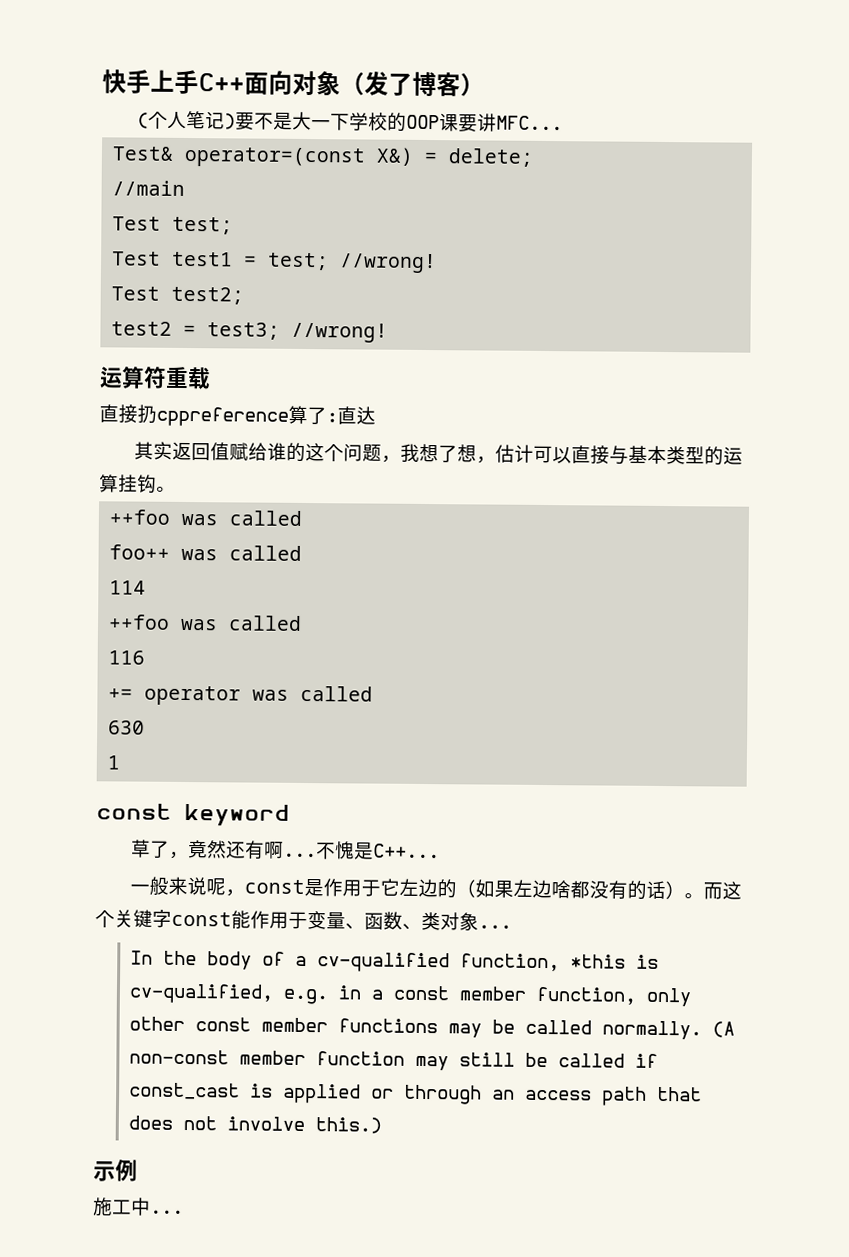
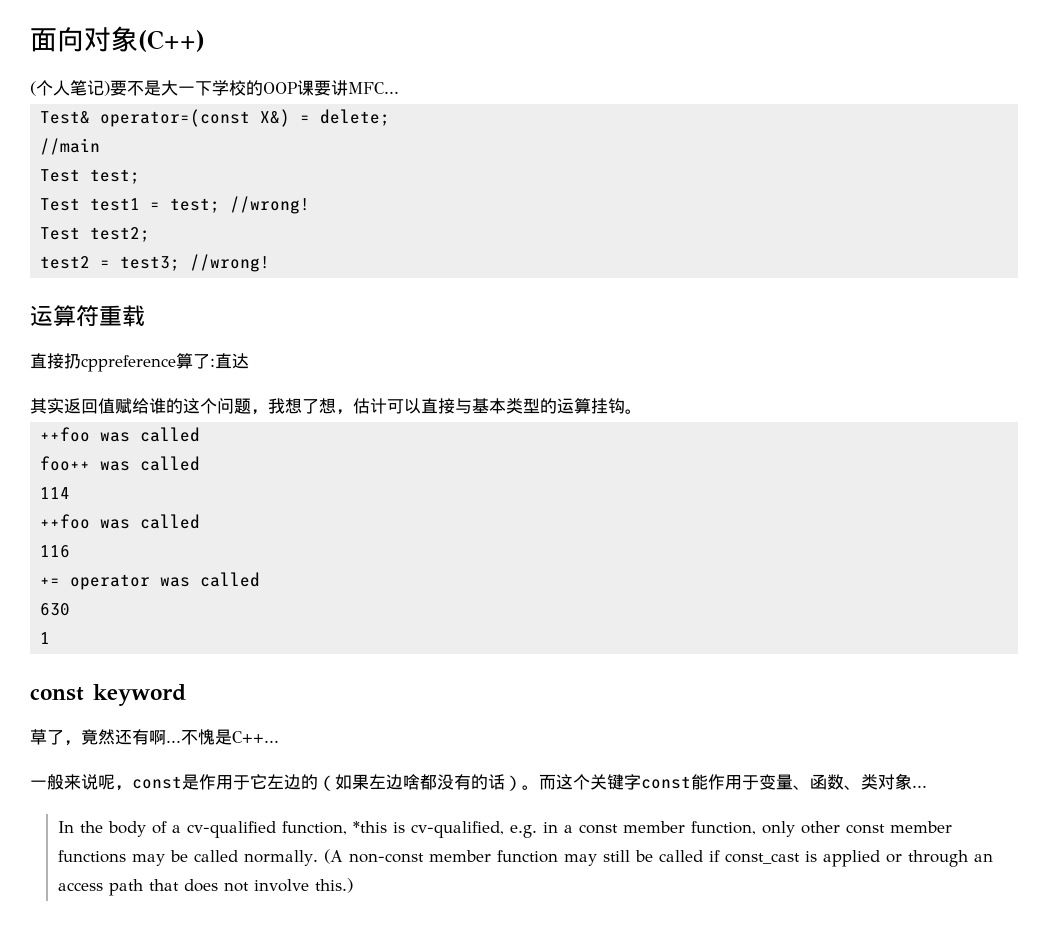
- 快手上手C++面向对象（发了博客）
+ 面向对象(C++)
- 示例
- 施工中...

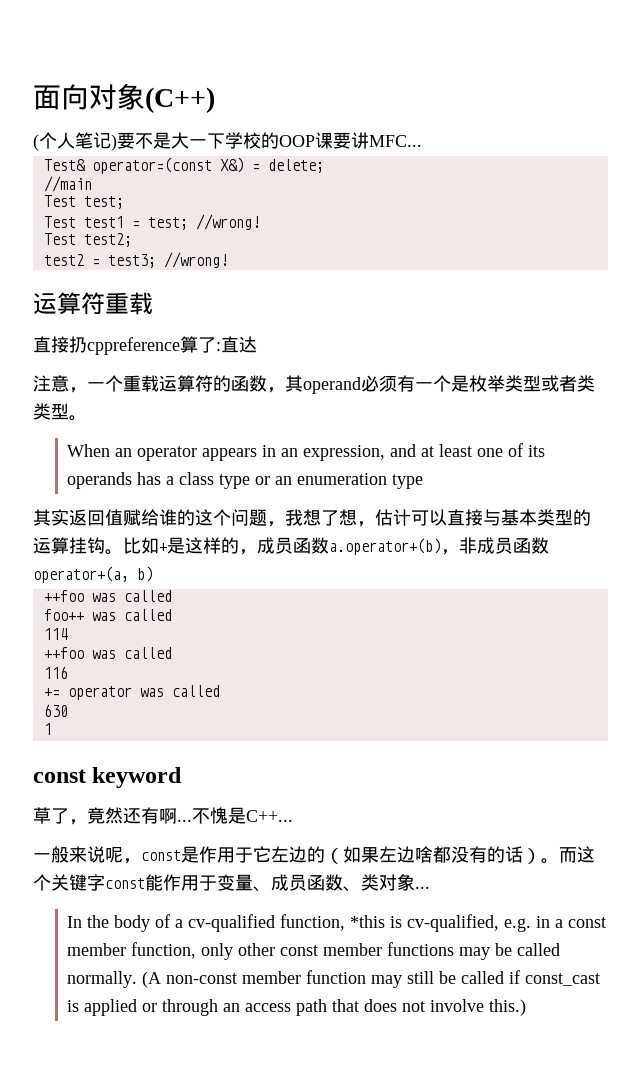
+ 注意，一个重载运算符的函数，其operand必须有一个是枚举类型或者类类型。
+ When an operator appears in an expression, and at least one of its operands has a class type or an enumeration type
+ 比如+是这样的，成员函数a.operator+(b)，非成员函数operator+(a, b)
- 而这个关键字const能作用于变量、函数、类对象...
+ 而这个关键字const能作用于变量、成员函数、类对象...

